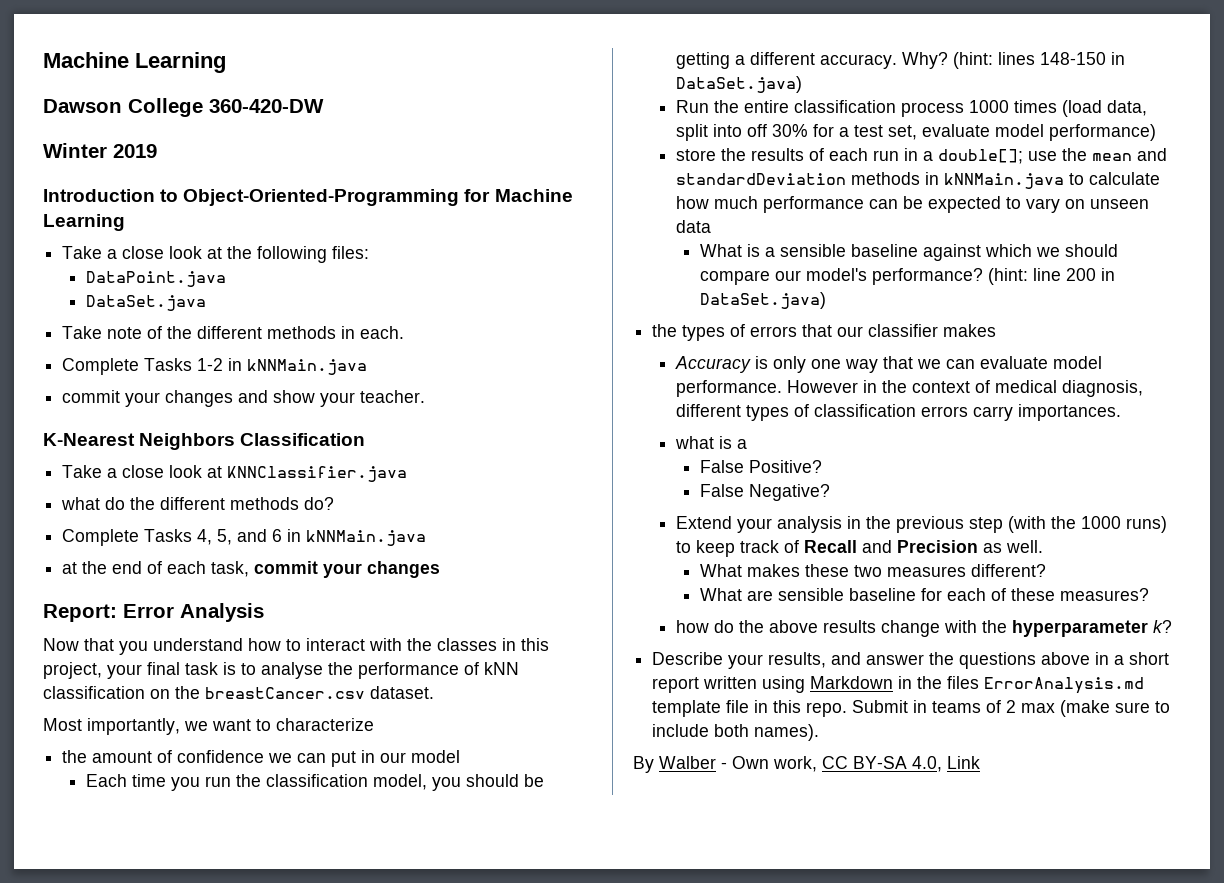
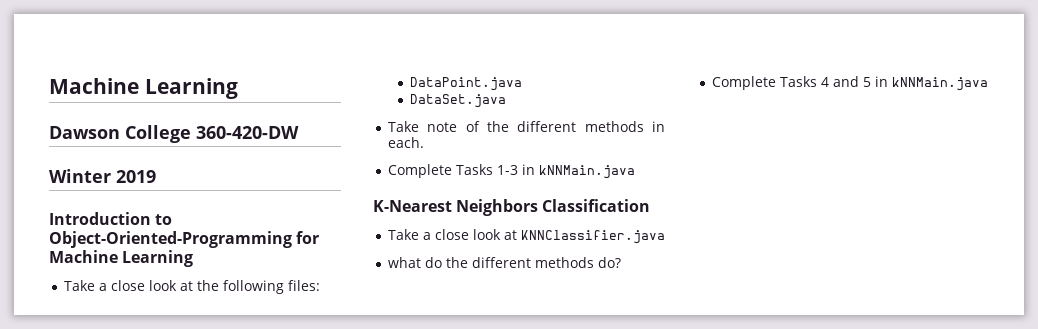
- Complete Tasks 1-2 in kNNMain.java
- commit your changes and show your teacher.
+ Complete Tasks 1-3 in kNNMain.java
- Complete Tasks 4, 5, and 6 in kNNMain.java
- at the end of each task, commit your changes
- Report: Error Analysis
- Now that you understand how to interact with the classes in this project, your final task is to analyse the performance of kNN classification on the breastCancer.csv dataset.
- Most importantly, we want to characterize
- the amount of confidence we can put in our model
- Each time you run the classification model, you should be getting a different accuracy. Why? (hint: lines 148-150 in DataSet.java)
- Run the entire classification process 1000 times (load data, split into off 30% for a test set, evaluate model performance)
- store the results of each run in a double[]; use the mean and standardDeviation methods in kNNMain.java to calculate how much performance can be expected to vary on unseen data
- What is a sensible baseline against which we should compare our model's performance? (hint: line 200 in DataSet.java)
- the types of errors that our classifier makes
- Accuracy is only one way that we can evaluate model performance. However in the context of medical diagnosis, different types of classification errors carry importances.
- what is a
- False Positive?
- False Negative?
- Extend your analysis in the previous step (with the 1000 runs) to keep track of Recall and Precision as well.
- What makes these two measures different?
- What are sensible baseline for each of these measures?
- how do the above results change with the hyperparameter k?
- Describe your results, and answer the questions above in a short report written using Markdown in the files ErrorAnalysis.md template file in this repo. Submit in teams of 2 max (make sure to include both names).
- By Walber - Own work, CC BY-SA 4.0, Link
+ Complete Tasks 4 and 5 in kNNMain.java

